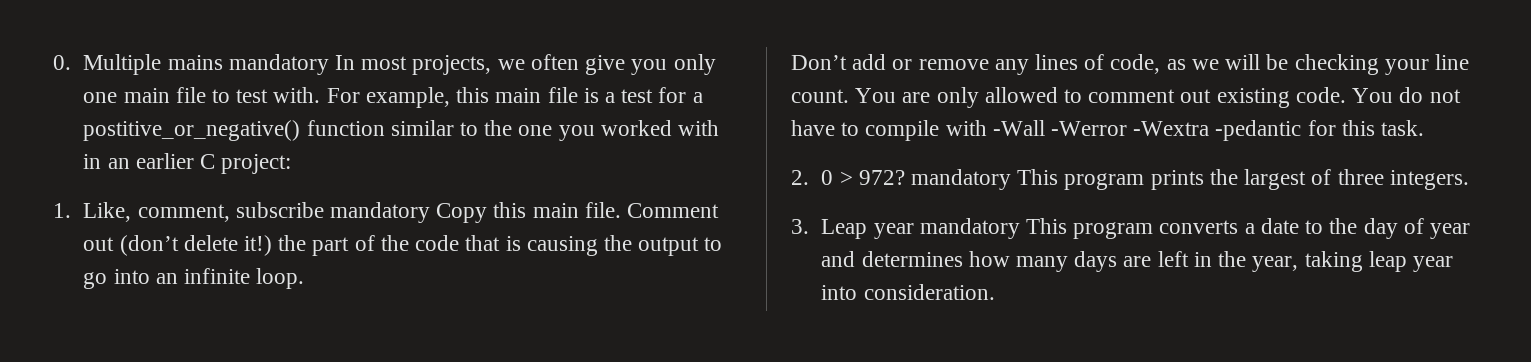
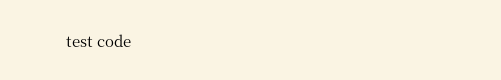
- 0. Multiple mains mandatory In most projects, we often give you only one main file to test with. For example, this main file is a test for a postitive_or_negative() function similar to the one you worked with in an earlier C project:
- 1. Like, comment, subscribe mandatory Copy this main file. Comment out (don’t delete it!) the part of the code that is causing the output to go into an infinite loop.
- Don’t add or remove any lines of code, as we will be checking your line count. You are only allowed to comment out existing code. You do not have to compile with -Wall -Werror -Wextra -pedantic for this task.
- 2. 0 > 972? mandatory This program prints the largest of three integers.
- 3. Leap year mandatory This program converts a date to the day of year and determines how many days are left in the year, taking leap year into consideration.
+ test code

